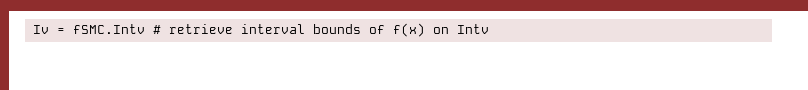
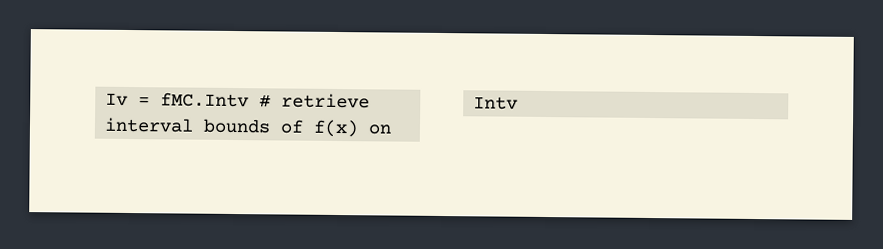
- Iv = fSMC.Intv # retrieve interval bounds of f(x) on Intv
+ Iv = fMC.Intv # retrieve interval bounds of f(x) on Intv

